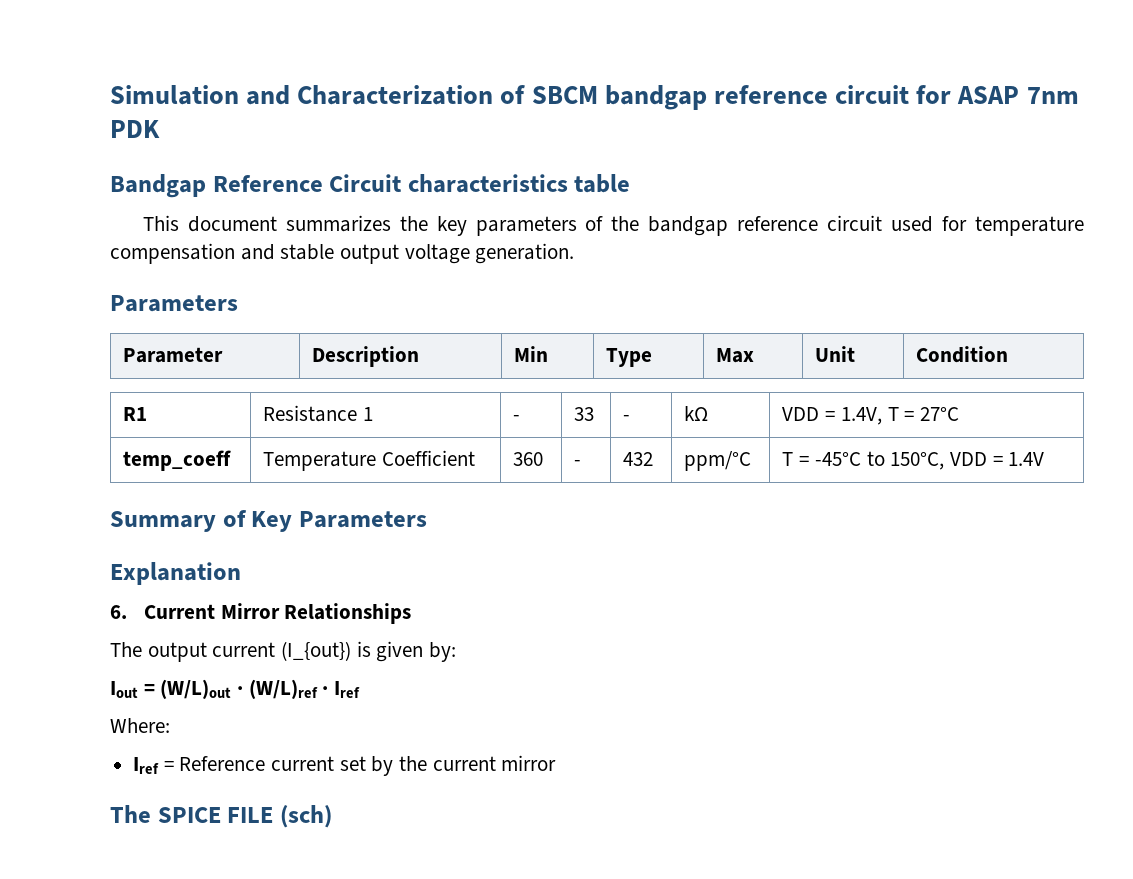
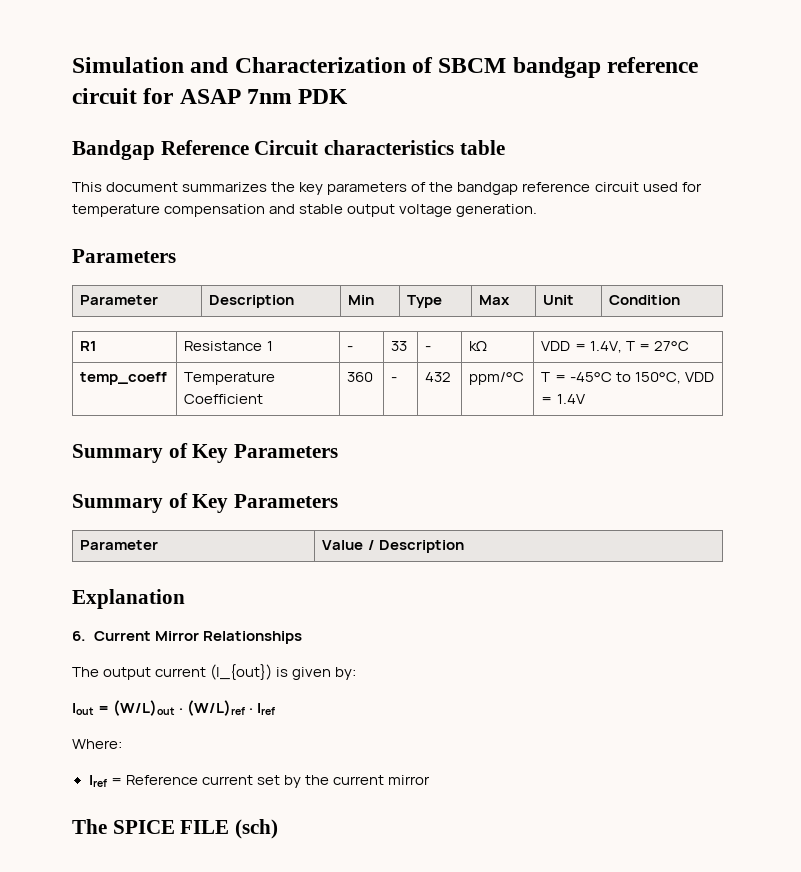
  temp_coeff | Temperature Coefficient | 360 | - | 432 | ppm/°C | T = -45°C to 150°C, VDD = 1.4V
  Summary of Key Parameters
+ Summary of Key Parameters
+ Parameter | Value / Description

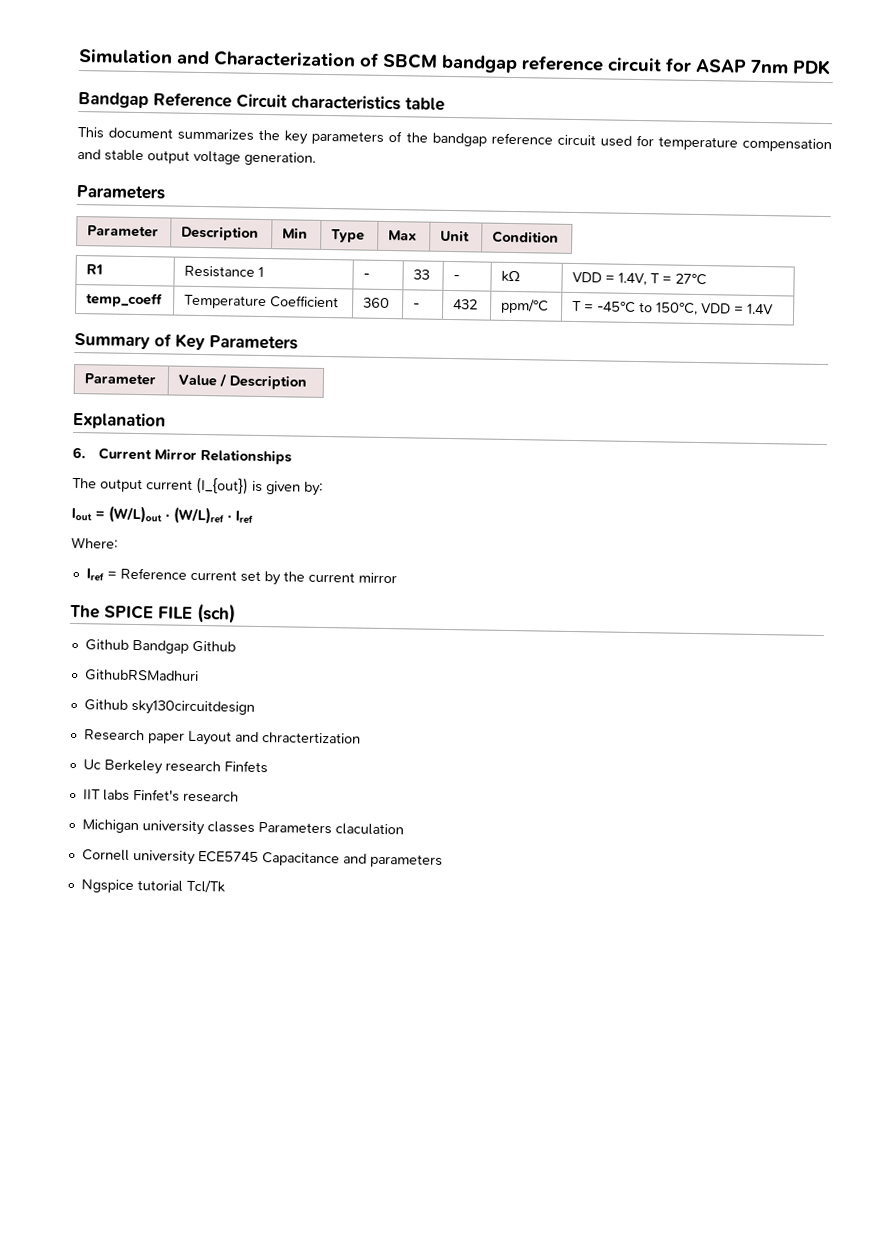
  temp_coeff | Temperature Coefficient | 360 | - | 432 | ppm/°C | T = -45°C to 150°C, VDD = 1.4V
- Summary of Key Parameters
+ Github Bandgap Github
+ GithubRSMadhuri
+ Github sky130circuitdesign
+ Research paper Layout and chractertization
+ Uc Berkeley research Finfets
+ IIT labs Finfet's research
+ Michigan university classes Parameters claculation
+ Cornell university ECE5745 Capacitance and parameters
+ Ngspice tutorial Tcl/Tk

